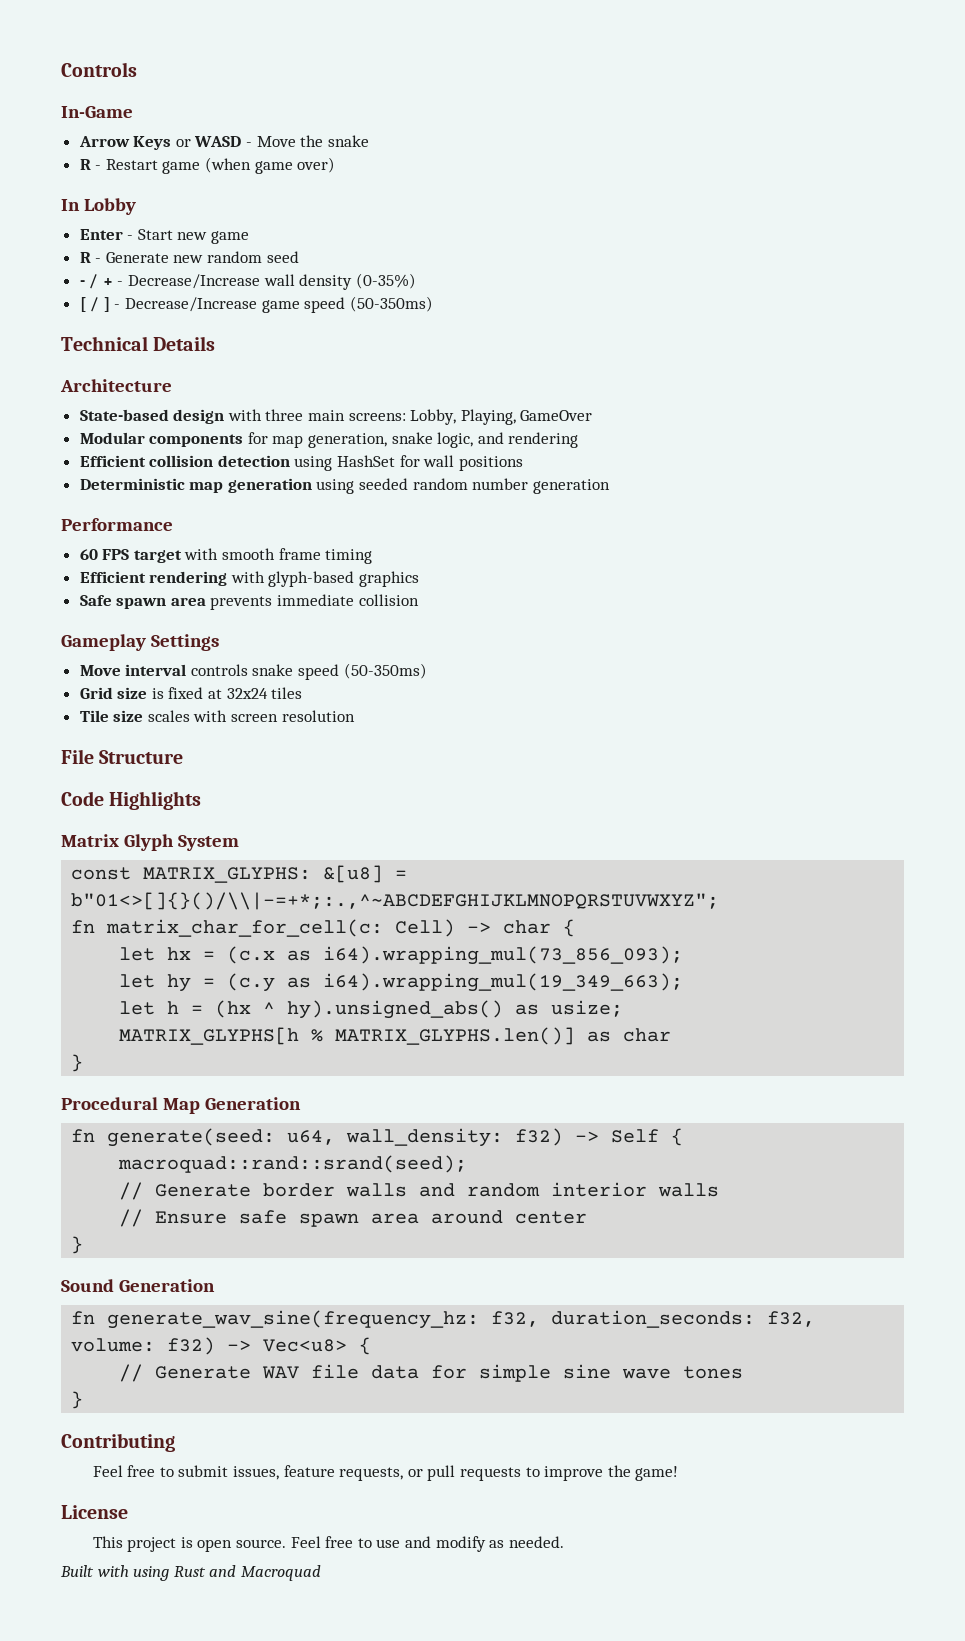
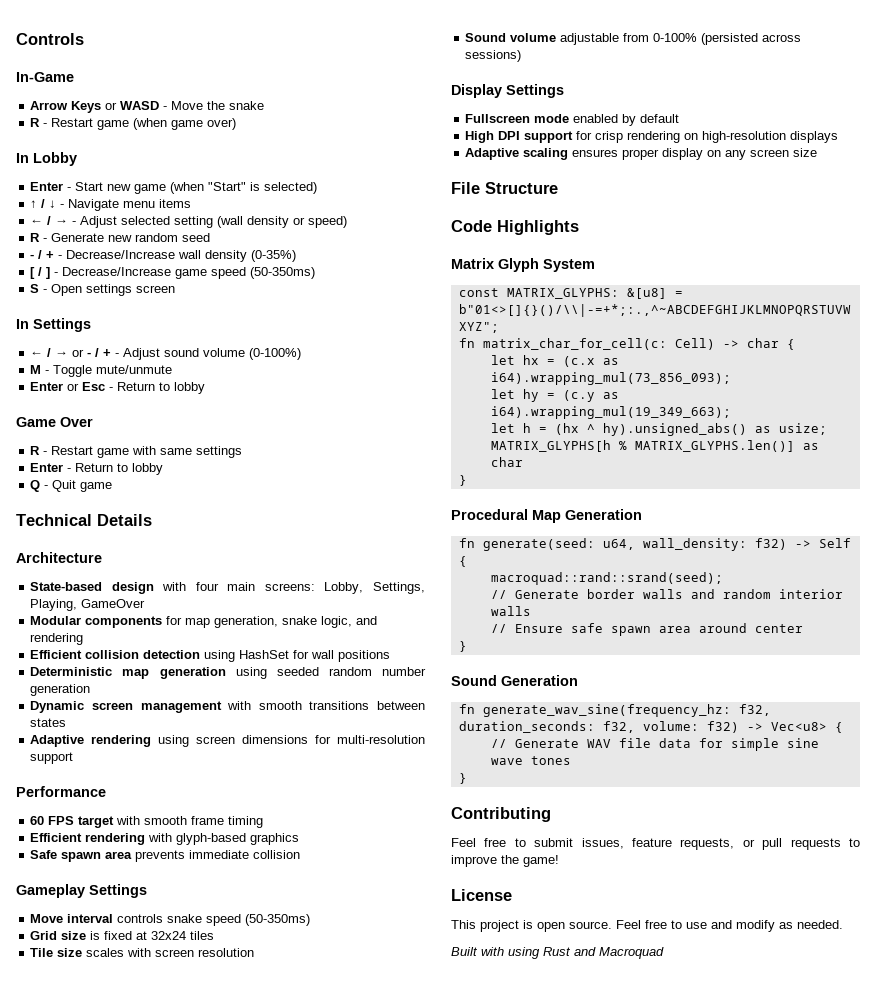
- Enter - Start new game
+ Enter - Start new game (when "Start" is selected)
+ ↑ / ↓ - Navigate menu items
+ ← / → - Adjust selected setting (wall density or speed)
+ S - Open settings screen
+ In Settings
+ ← / → or - / + - Adjust sound volume (0-100%)
+ M - Toggle mute/unmute
+ Enter or Esc - Return to lobby
+ Game Over
+ R - Restart game with same settings
+ Enter - Return to lobby
+ Q - Quit game
- State-based design with three main screens: Lobby, Playing, GameOver
+ State-based design with four main screens: Lobby, Settings, Playing, GameOver
+ Dynamic screen management with smooth transitions between states
+ Adaptive rendering using screen dimensions for multi-resolution support
+ Sound volume adjustable from 0-100% (persisted across sessions)
+ Display Settings
+ Fullscreen mode enabled by default
+ High DPI support for crisp rendering on high-resolution displays
+ Adaptive scaling ensures proper display on any screen size

